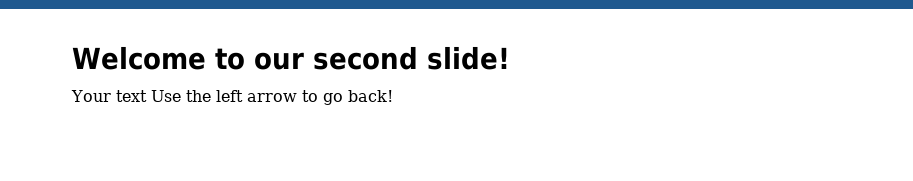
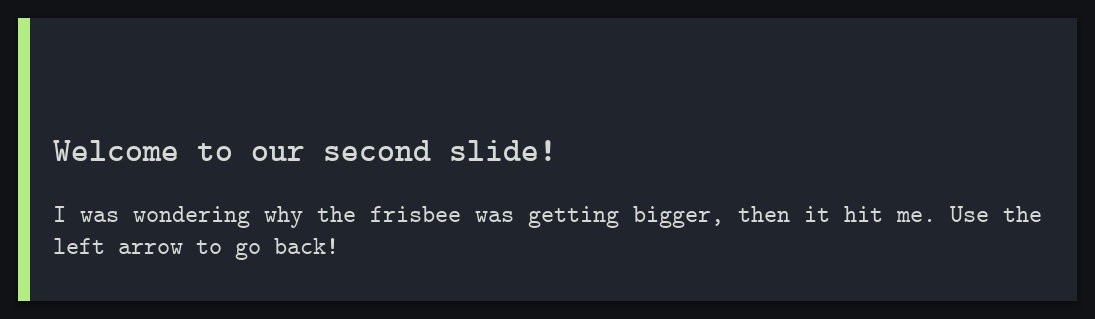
- Your text Use the left arrow to go back!
+ I was wondering why the frisbee was getting bigger, then it hit me. Use the left arrow to go back!

